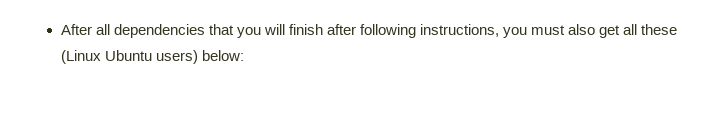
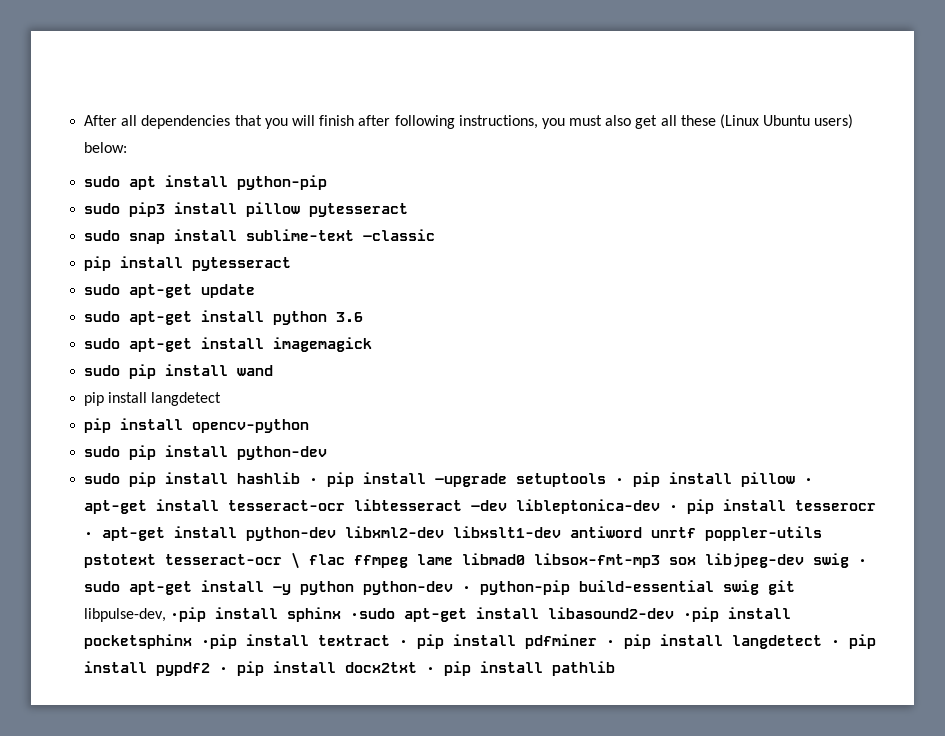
+ sudo apt install python-pip
+ sudo pip3 install pillow pytesseract
+ sudo snap install sublime-text –classic
+ pip install pytesseract
+ sudo apt-get update
+ sudo apt-get install python 3.6
+ sudo apt-get install imagemagick
+ sudo pip install wand
+ pip install langdetect
+ pip install opencv-python
+ sudo pip install python-dev
+ sudo pip install hashlib • pip install –upgrade setuptools • pip install pillow • apt-get install tesseract-ocr libtesseract –dev libleptonica-dev • pip install tesserocr • apt-get install python-dev libxml2-dev libxslt1-dev antiword unrtf poppler-utils pstotext tesseract-ocr \ flac ffmpeg lame libmad0 libsox-fmt-mp3 sox libjpeg-dev swig • sudo apt-get install –y python python-dev • python-pip build-essential swig git libpulse-dev, •pip install sphinx •sudo apt-get install libasound2-dev •pip install pocketsphinx •pip install textract • pip install pdfminer • pip install langdetect • pip install pypdf2 • pip install docx2txt • pip install pathlib

